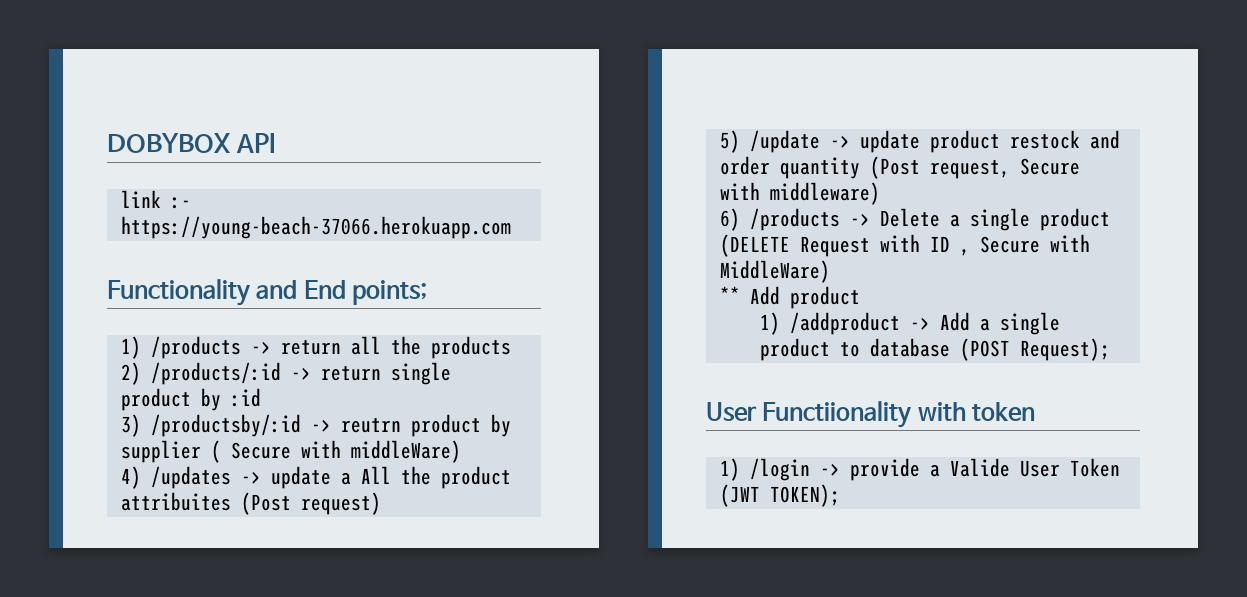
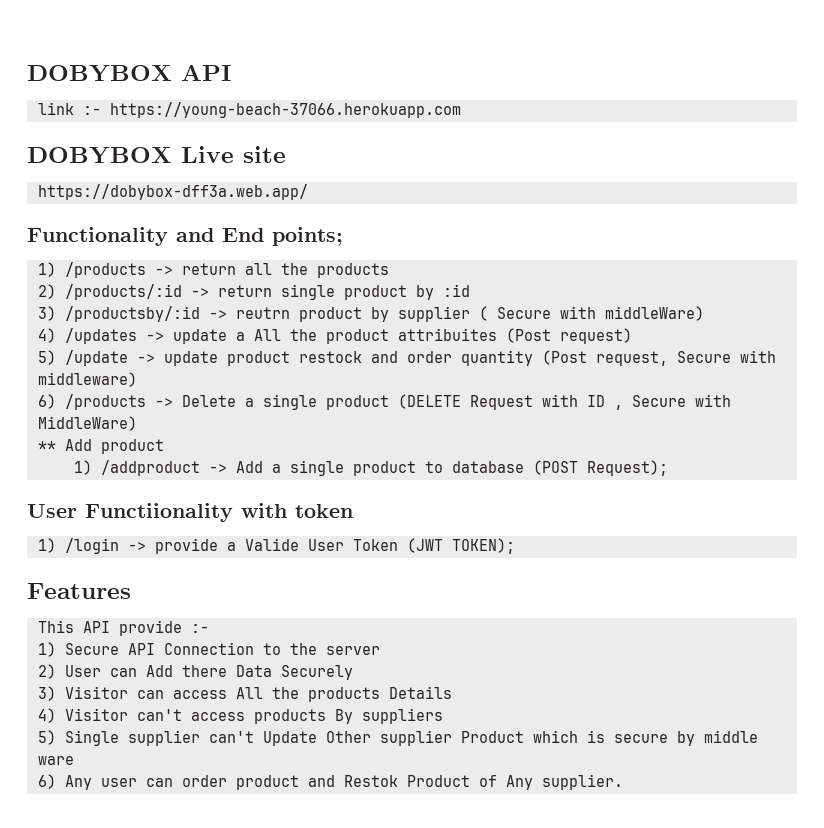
+ DOBYBOX Live site
+ https://dobybox-dff3a.web.app/
+ Features
+ This API provide :-
+ 1) Secure API Connection to the server
+ 2) User can Add there Data Securely
+ 3) Visitor can access All the products Details
+ 4) Visitor can't access products By suppliers
+ 5) Single supplier can't Update Other supplier Product which is secure by middle ware
+ 6) Any user can order product and Restok Product of Any supplier.

